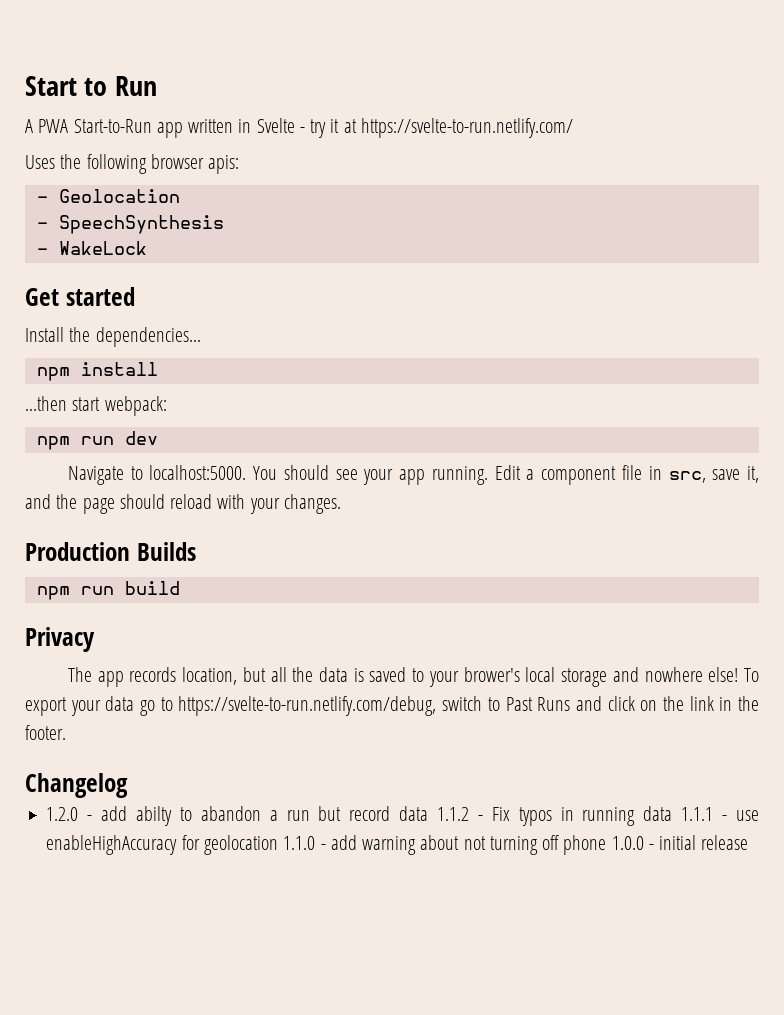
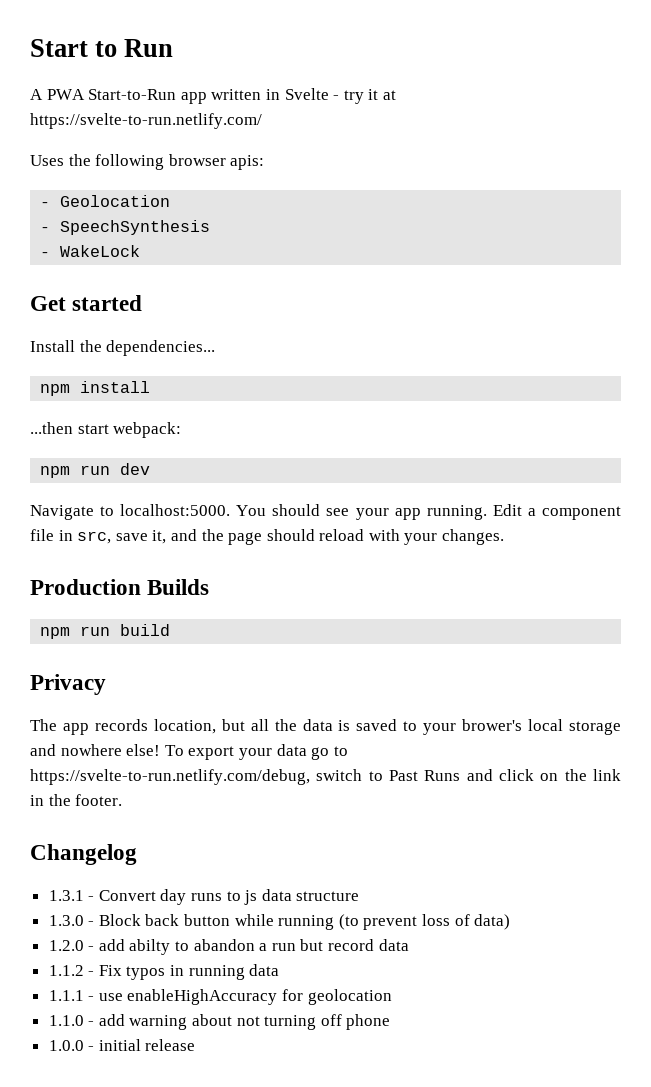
+ 1.3.1 - Convert day runs to js data structure
+ 1.3.0 - Block back button while running (to prevent loss of data)
- 1.2.0 - add abilty to abandon a run but record data 1.1.2 - Fix typos in running data 1.1.1 - use enableHighAccuracy for geolocation 1.1.0 - add warning about not turning off phone 1.0.0 - initial release
+ 1.2.0 - add abilty to abandon a run but record data
+ 1.1.2 - Fix typos in running data
+ 1.1.1 - use enableHighAccuracy for geolocation
+ 1.1.0 - add warning about not turning off phone
+ 1.0.0 - initial release

